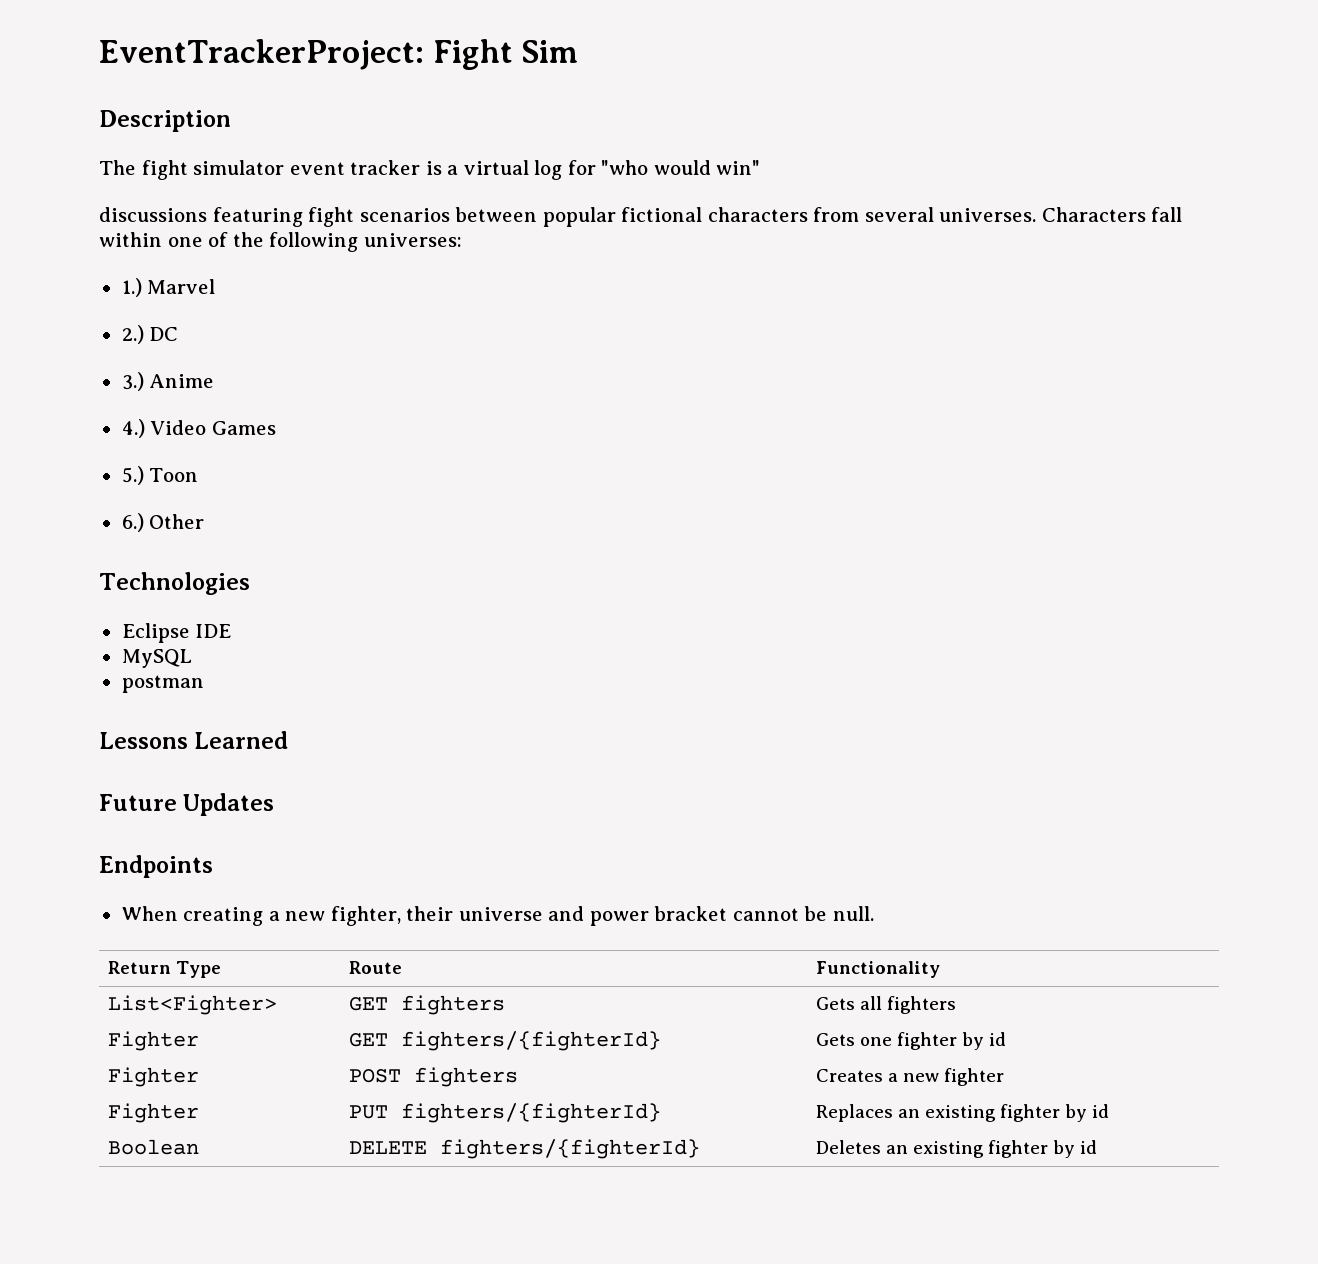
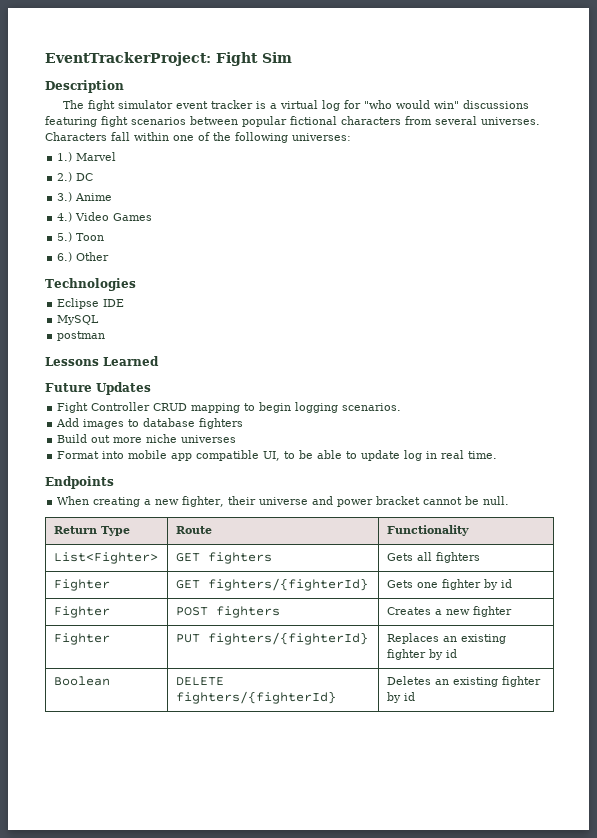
- The fight simulator event tracker is a virtual log for "who would win"
- discussions featuring fight scenarios between popular fictional characters from several universes.
+ The fight simulator event tracker is a virtual log for "who would win" discussions featuring fight scenarios between popular fictional characters from several universes.
+ Fight Controller CRUD mapping to begin logging scenarios.
+ Add images to database fighters
+ Build out more niche universes
+ Format into mobile app compatible UI, to be able to update log in real time.

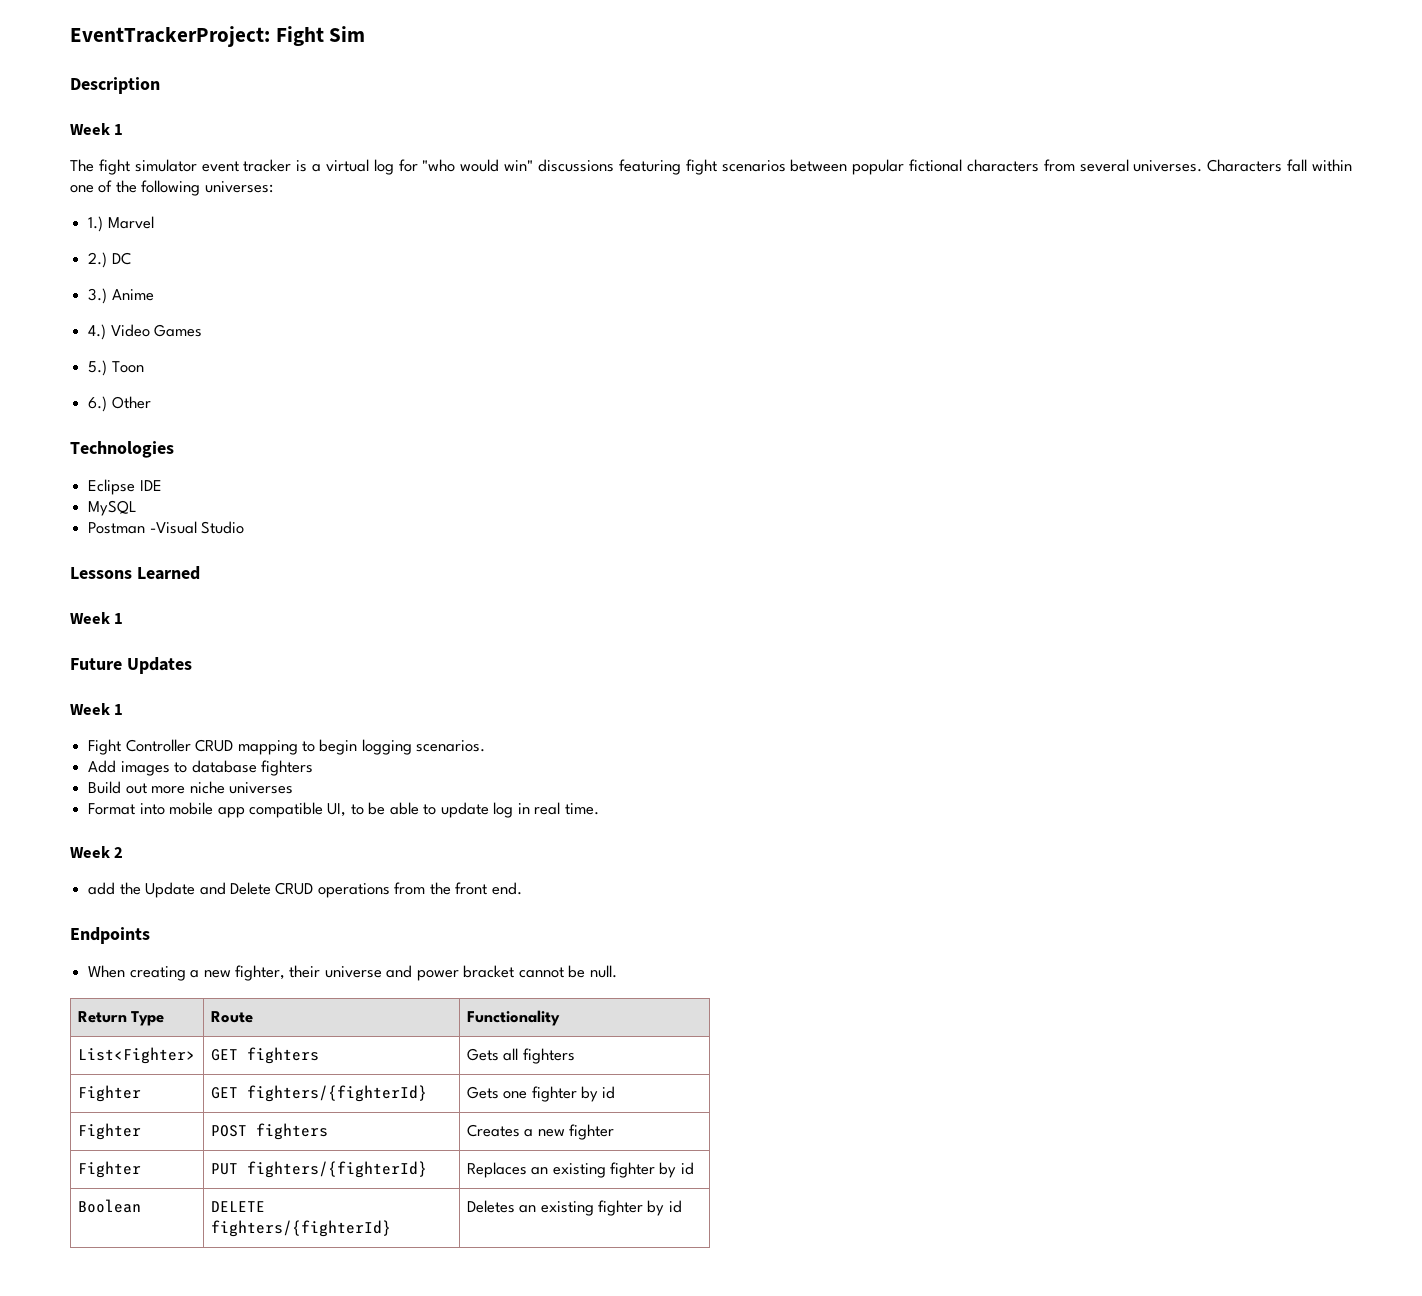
  Description
+ Week 1
- postman
+ Postman -Visual Studio
  Lessons Learned
+ Week 1
  Future Updates
+ Week 1
+ Week 2
+ add the Update and Delete CRUD operations from the front end.

